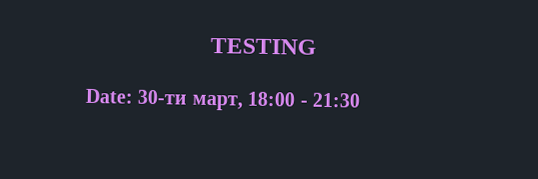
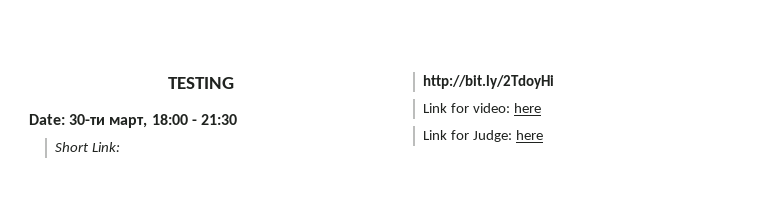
+ Short Link:
+ http://bit.ly/2TdoyHi
+ Link for video: here
+ Link for Judge: here

